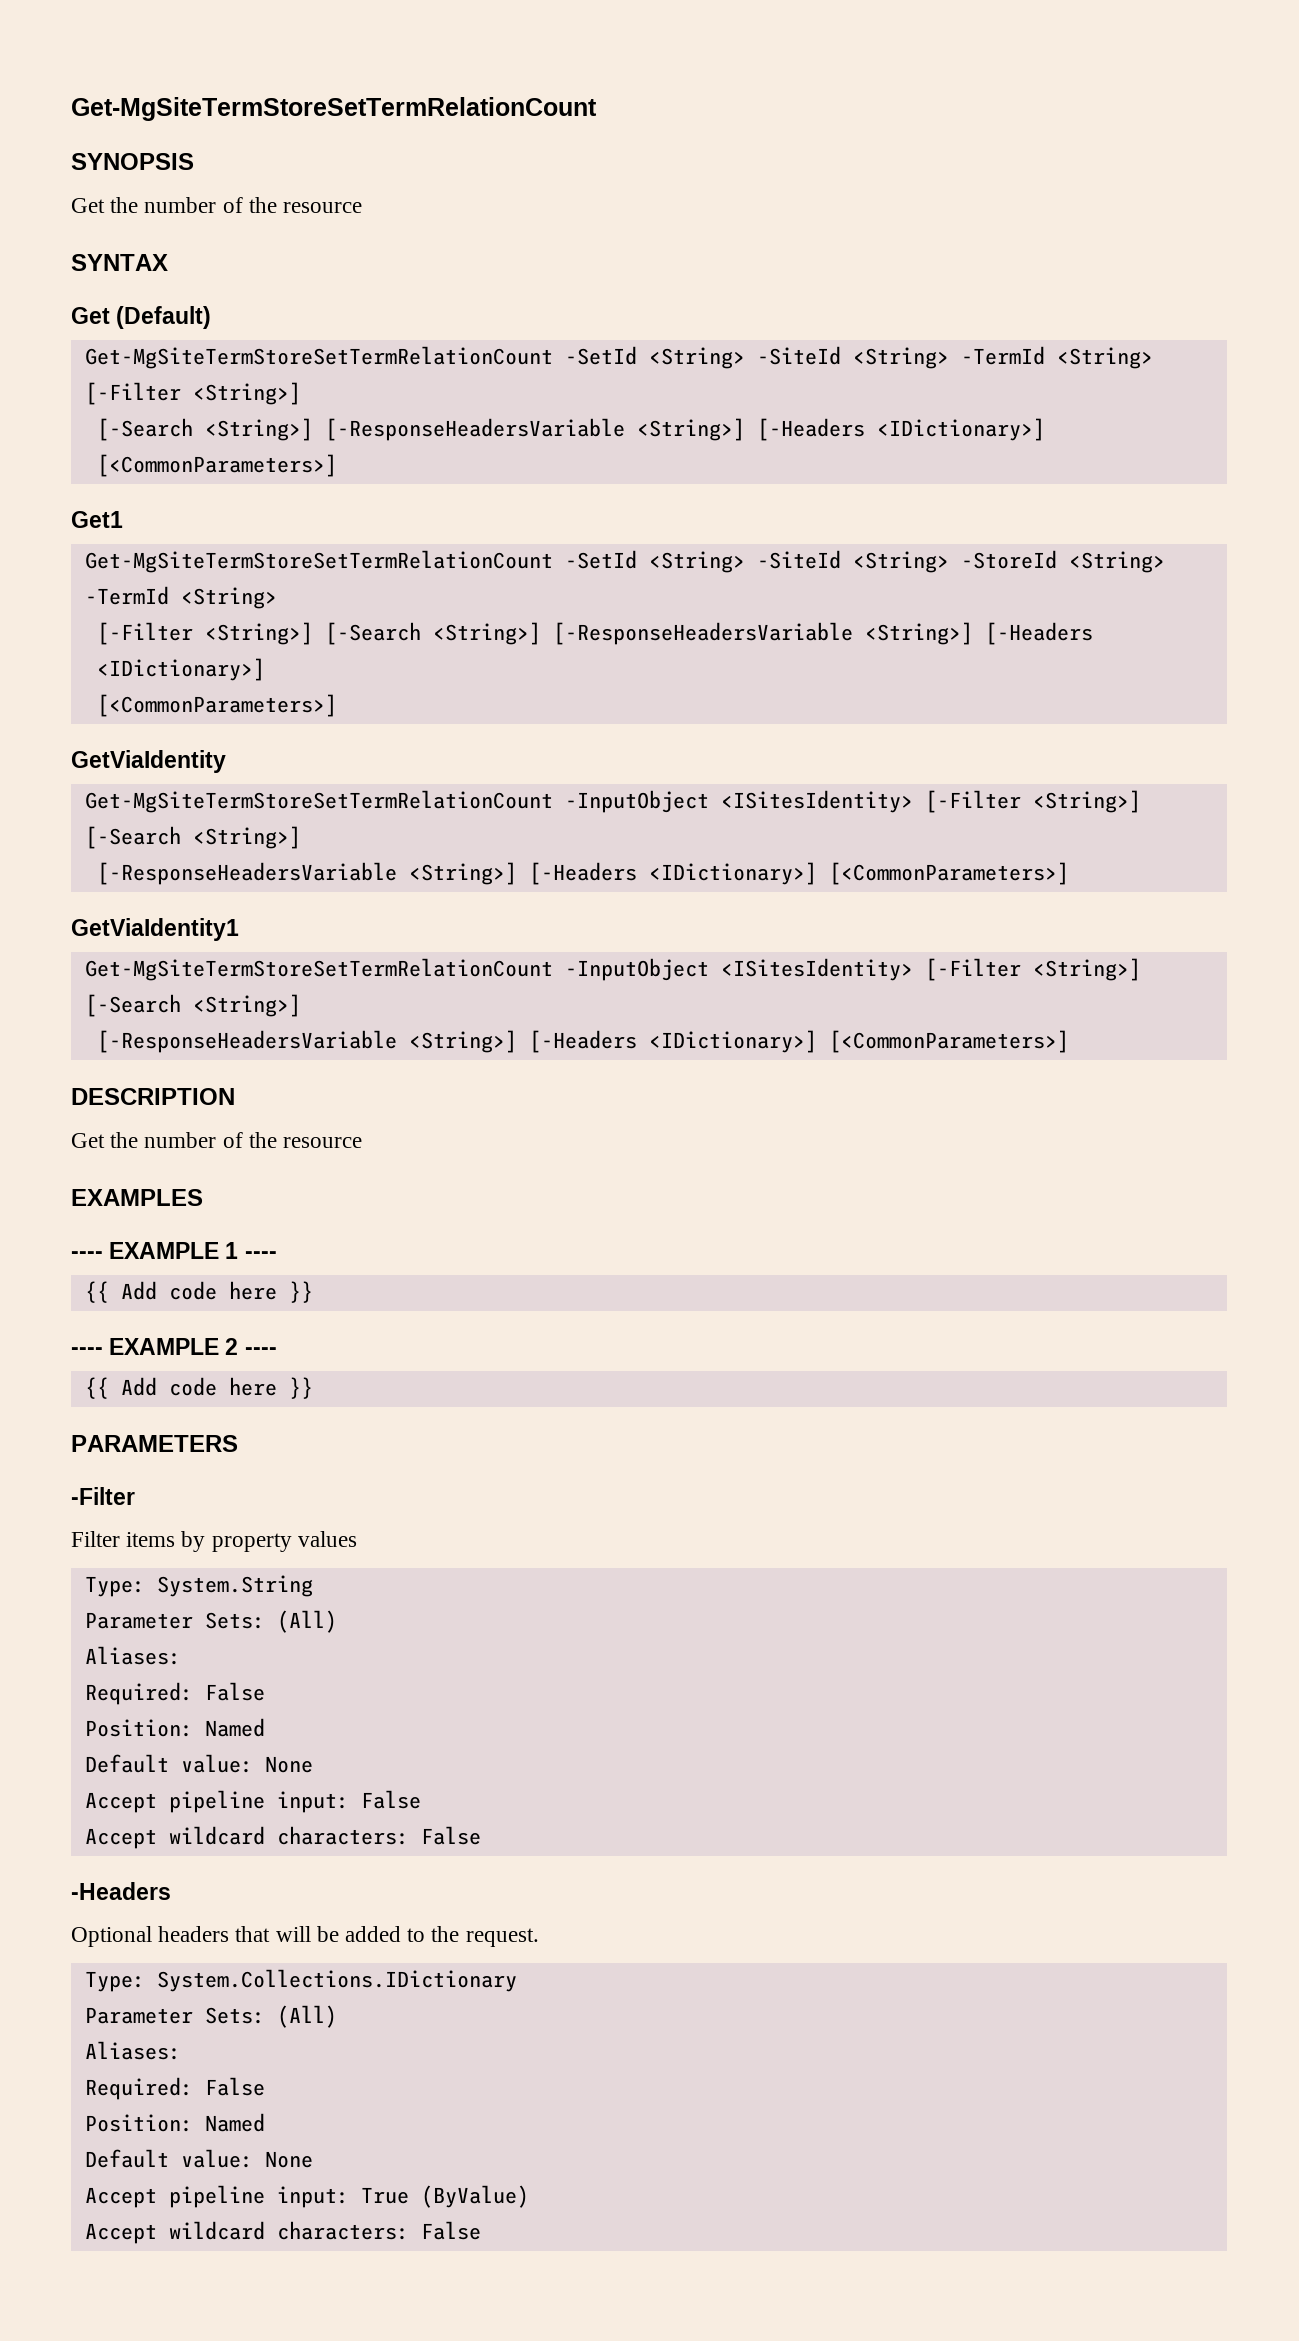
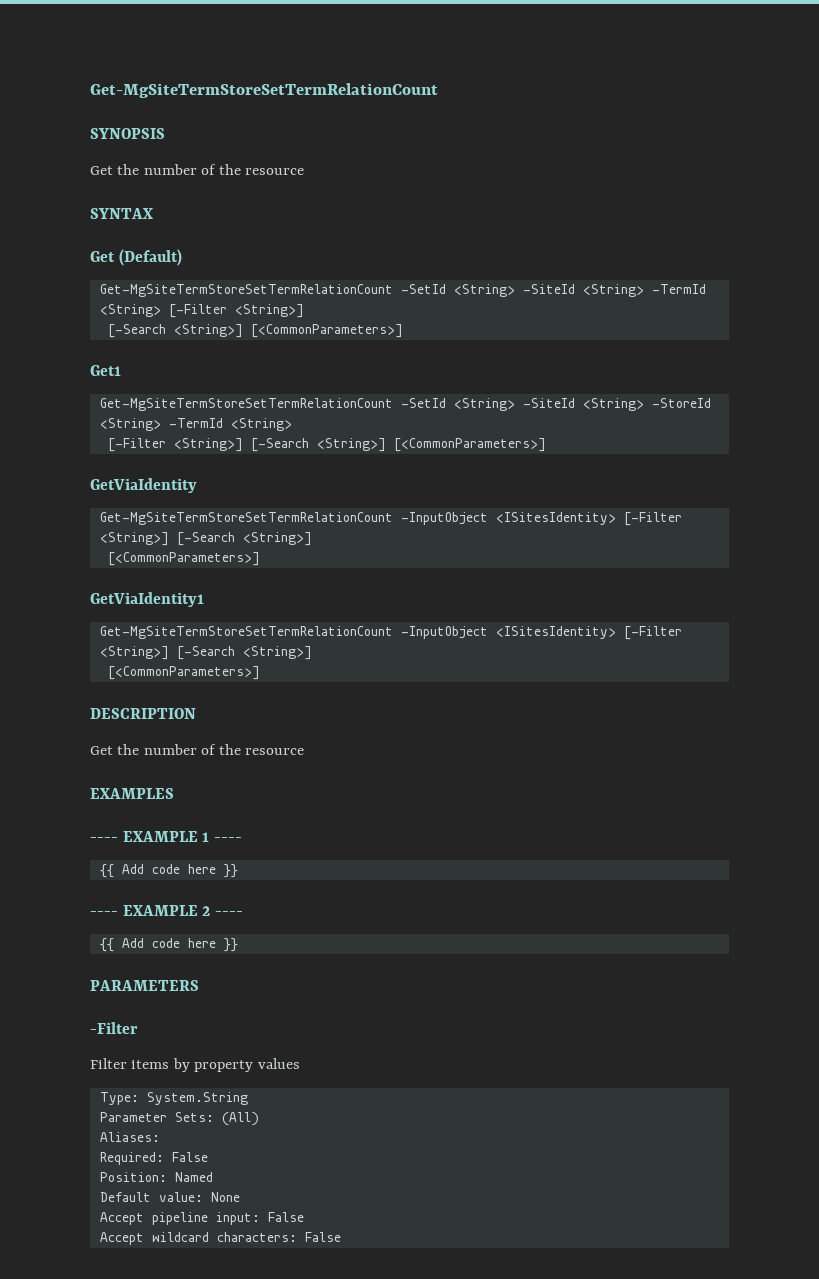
  Get-MgSiteTermStoreSetTermRelationCount -SetId <String> -SiteId <String> -TermId <String> [-Filter <String>]
- [-Search <String>] [-ResponseHeadersVariable <String>] [-Headers <IDictionary>] [<CommonParameters>]
+ [-Search <String>] [<CommonParameters>]
- [-Filter <String>] [-Search <String>] [-ResponseHeadersVariable <String>] [-Headers <IDictionary>]
- [<CommonParameters>]
+ [-Filter <String>] [-Search <String>] [<CommonParameters>]
  GetViaIdentity
  Get-MgSiteTermStoreSetTermRelationCount -InputObject <ISitesIdentity> [-Filter <String>] [-Search <String>]
- [-ResponseHeadersVariable <String>] [-Headers <IDictionary>] [<CommonParameters>]
+ [<CommonParameters>]
  GetViaIdentity1
  Get-MgSiteTermStoreSetTermRelationCount -InputObject <ISitesIdentity> [-Filter <String>] [-Search <String>]
- [-ResponseHeadersVariable <String>] [-Headers <IDictionary>] [<CommonParameters>]
+ [<CommonParameters>]
- -Headers
- Optional headers that will be added to the request.
- Type: System.Collections.IDictionary
- Parameter Sets: (All)
- Aliases:
- Required: False
- Position: Named
- Default value: None
- Accept pipeline input: True (ByValue)
- Accept wildcard characters: False

